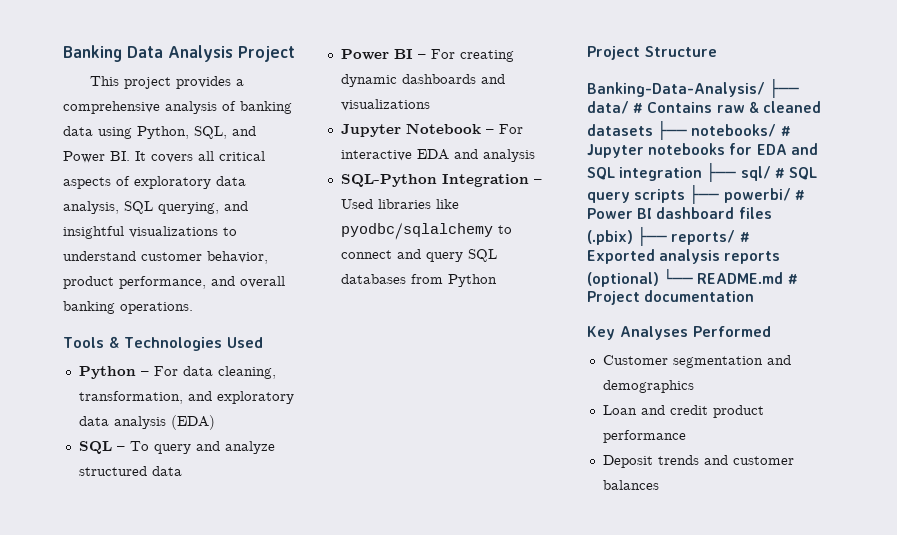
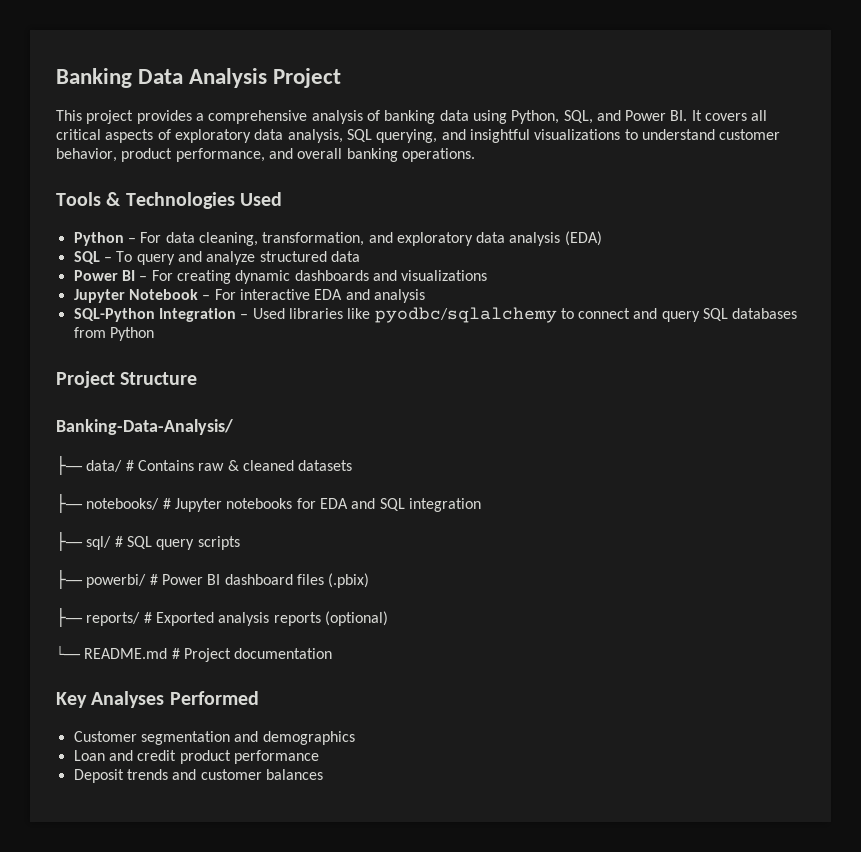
- Banking-Data-Analysis/ ├── data/ # Contains raw & cleaned datasets ├── notebooks/ # Jupyter notebooks for EDA and SQL integration ├── sql/ # SQL query scripts ├── powerbi/ # Power BI dashboard files (.pbix) ├── reports/ # Exported analysis reports (optional) └── README.md # Project documentation
+ Banking-Data-Analysis/
+ ├── data/ # Contains raw & cleaned datasets
+ ├── notebooks/ # Jupyter notebooks for EDA and SQL integration
+ ├── sql/ # SQL query scripts
+ ├── powerbi/ # Power BI dashboard files (.pbix)
+ ├── reports/ # Exported analysis reports (optional)
+ └── README.md # Project documentation

